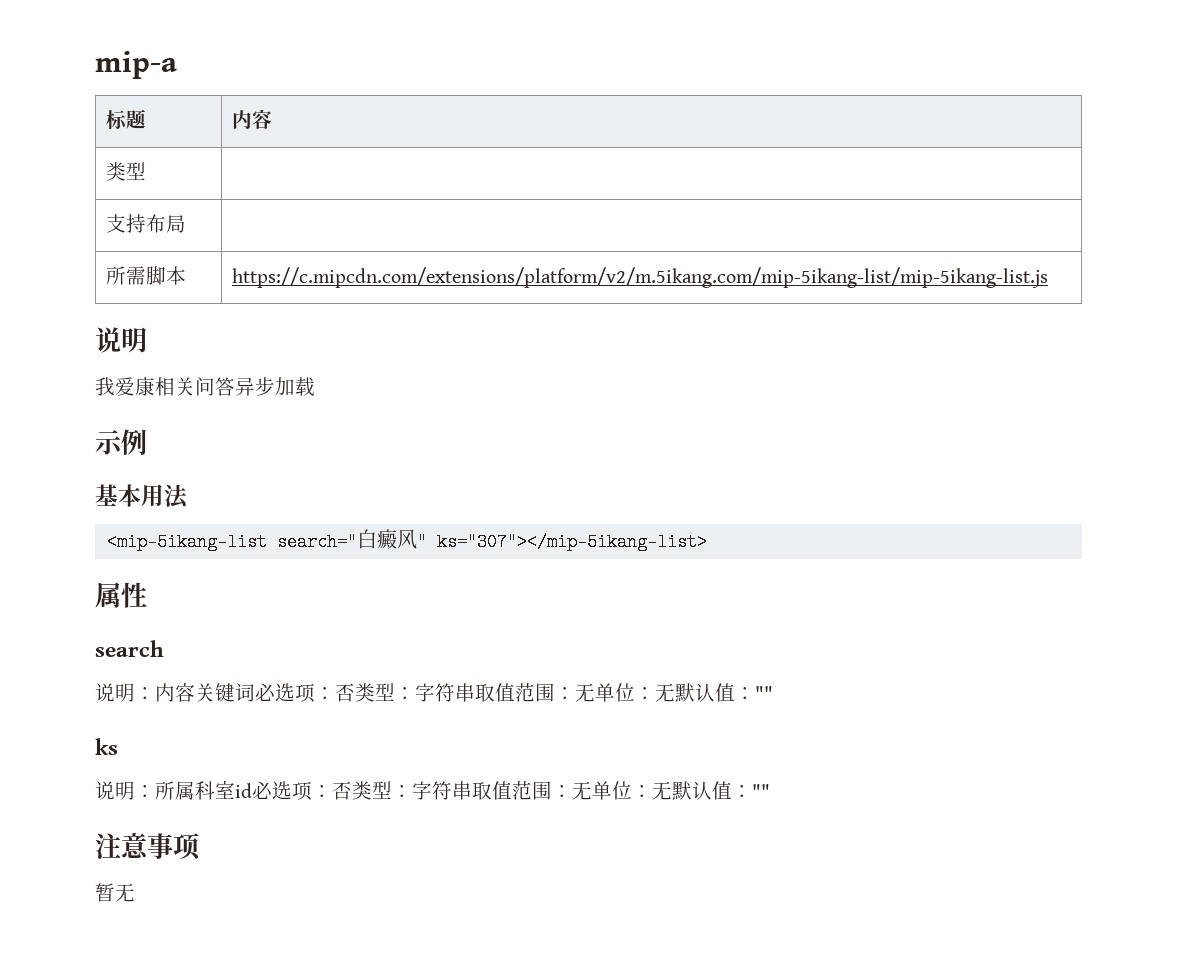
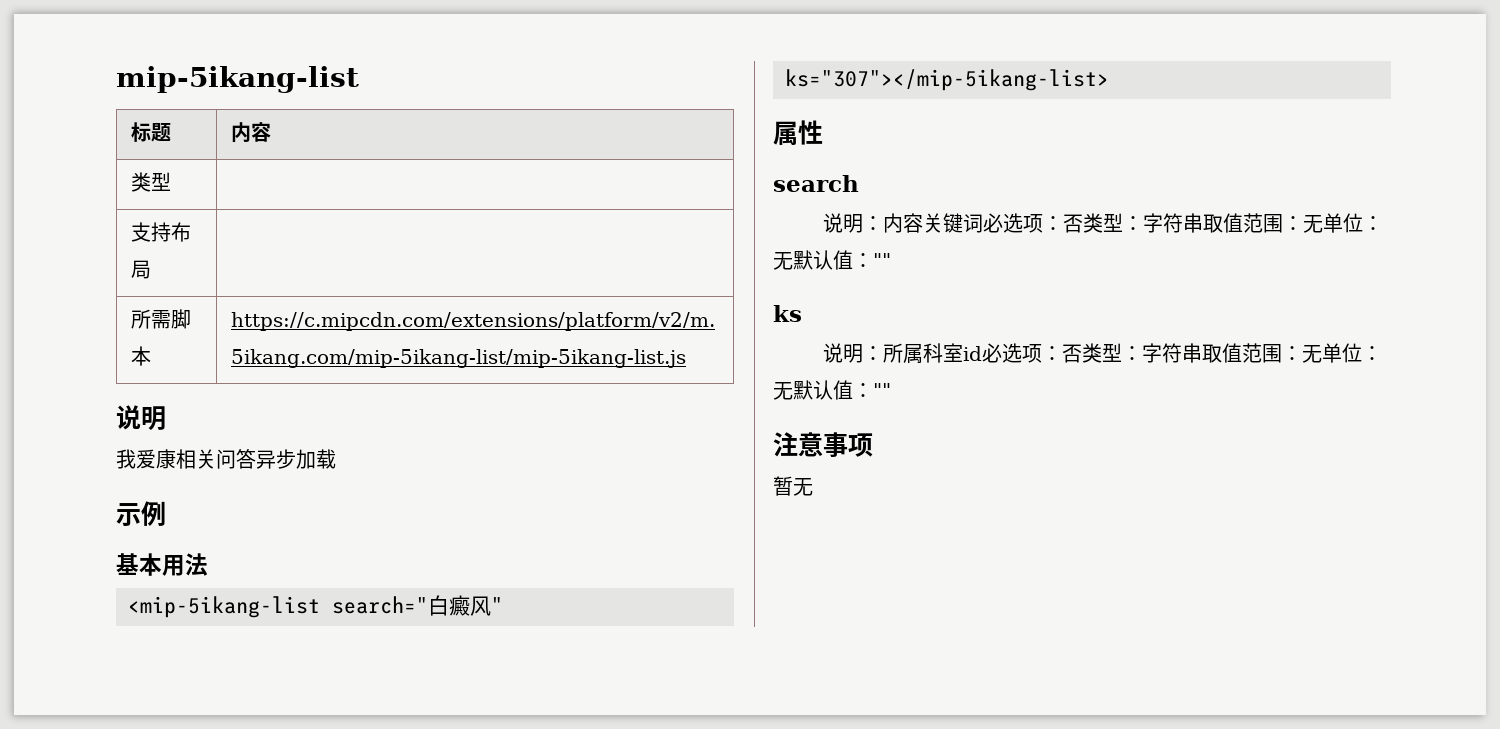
- mip-a
+ mip-5ikang-list

